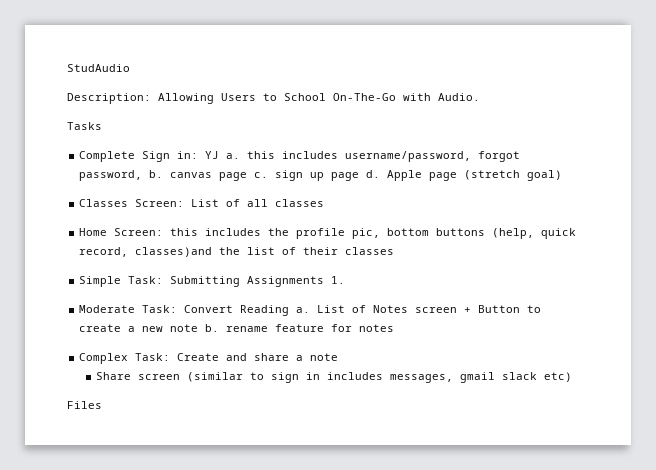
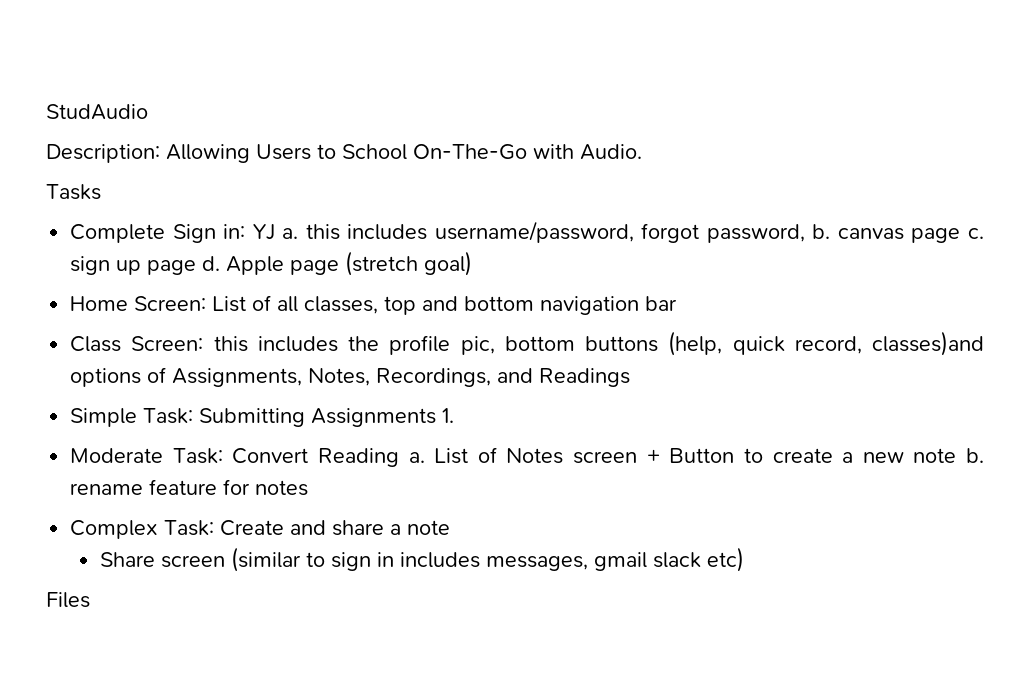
- Classes Screen: List of all classes
- Home Screen: this includes the profile pic, bottom buttons (help, quick record, classes)and the list of their classes
+ Home Screen: List of all classes, top and bottom navigation bar
+ Class Screen: this includes the profile pic, bottom buttons (help, quick record, classes)and options of Assignments, Notes, Recordings, and Readings

